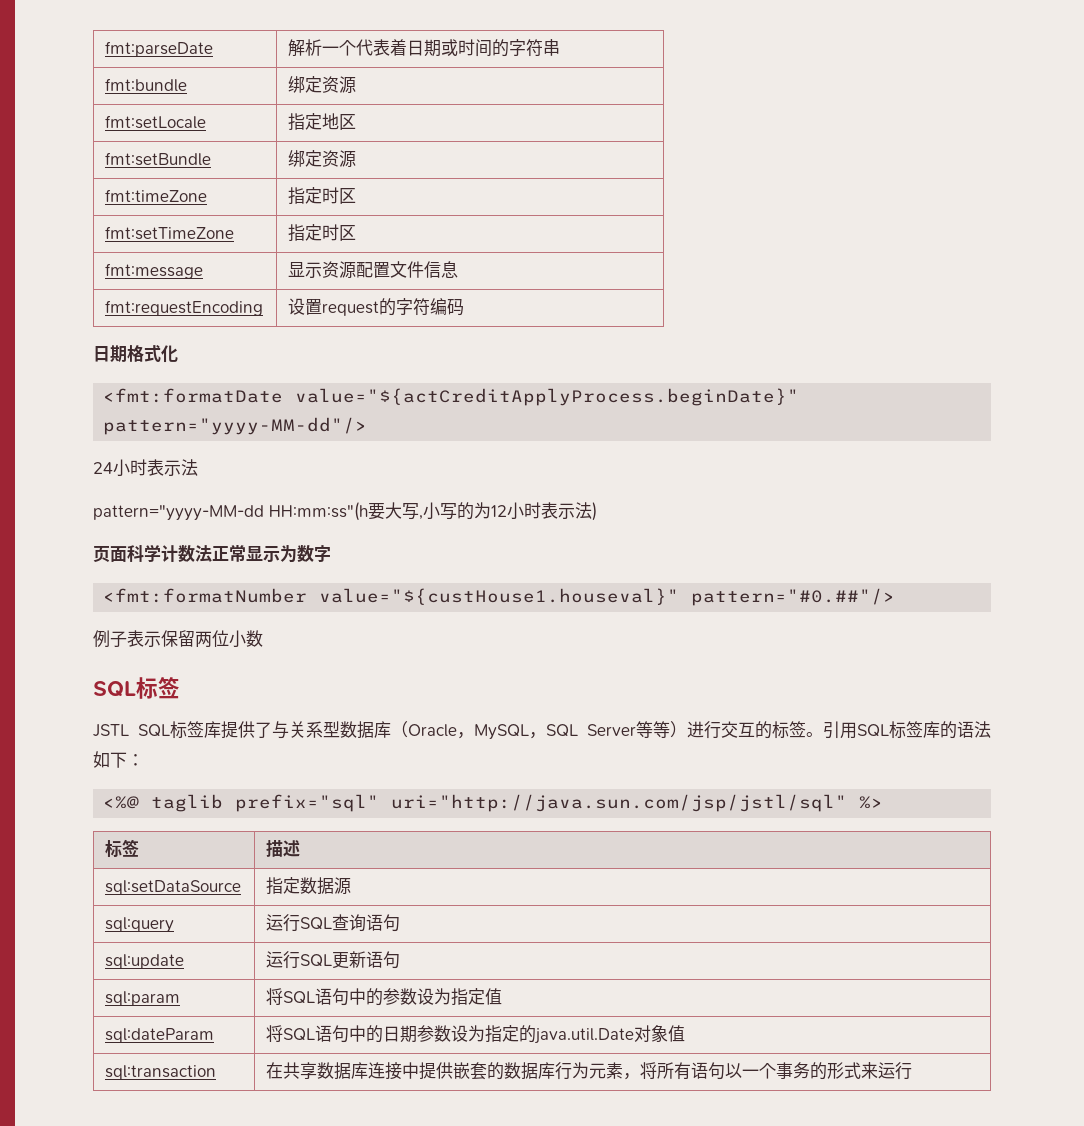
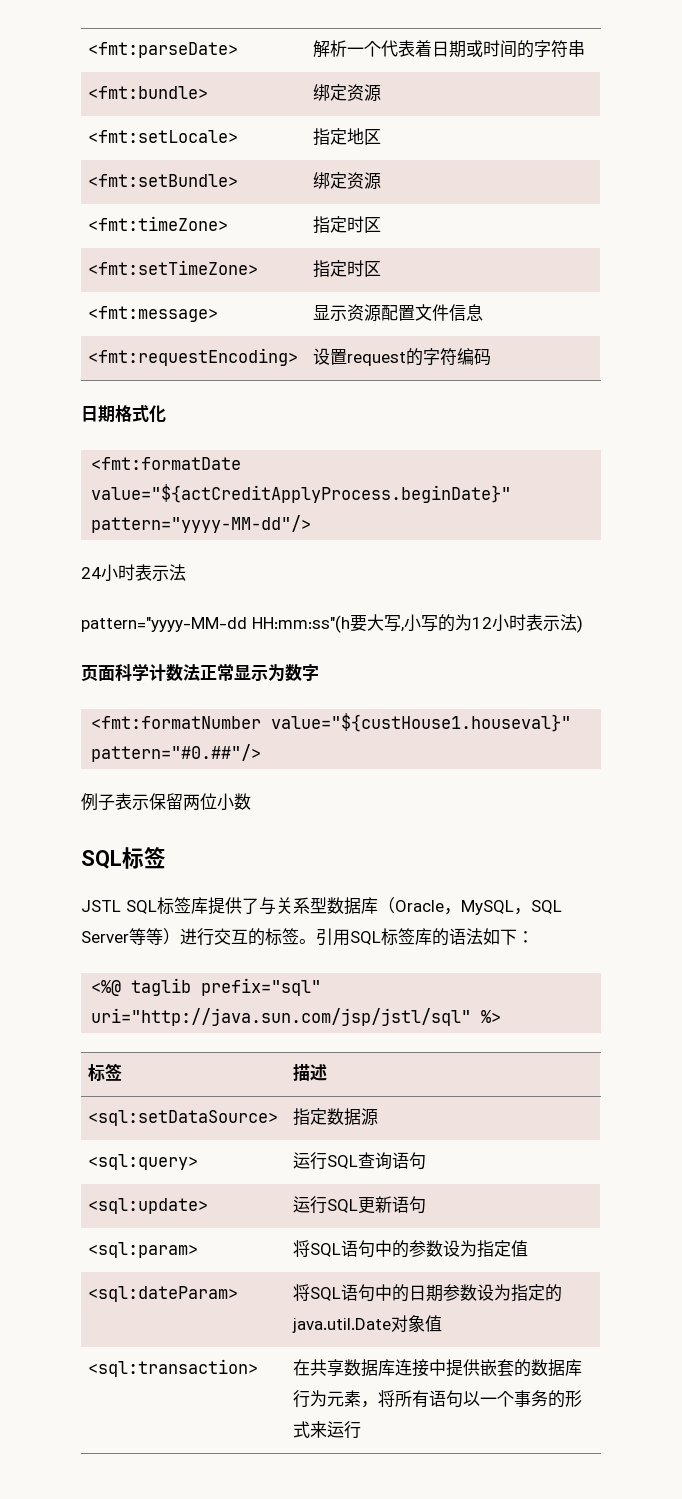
- fmt:parseDate | 解析一个代表着日期或时间的字符串
+ <fmt:parseDate> | 解析一个代表着日期或时间的字符串
- fmt:bundle | 绑定资源
- fmt:setLocale | 指定地区
+ <fmt:bundle> | 绑定资源
+ <fmt:setLocale> | 指定地区
- fmt:setBundle | 绑定资源
- fmt:timeZone | 指定时区
- fmt:setTimeZone | 指定时区
- fmt:message | 显示资源配置文件信息
+ <fmt:setBundle> | 绑定资源
+ <fmt:timeZone> | 指定时区
+ <fmt:setTimeZone> | 指定时区
+ <fmt:message> | 显示资源配置文件信息
- fmt:requestEncoding | 设置request的字符编码
+ <fmt:requestEncoding> | 设置request的字符编码
- sql:setDataSource | 指定数据源
+ <sql:setDataSource> | 指定数据源
- sql:query | 运行SQL查询语句
+ <sql:query> | 运行SQL查询语句
- sql:update | 运行SQL更新语句
+ <sql:update> | 运行SQL更新语句
- sql:param | 将SQL语句中的参数设为指定值
+ <sql:param> | 将SQL语句中的参数设为指定值
- sql:dateParam | 将SQL语句中的日期参数设为指定的java.util.Date对象值
+ <sql:dateParam> | 将SQL语句中的日期参数设为指定的java.util.Date对象值
- sql:transaction | 在共享数据库连接中提供嵌套的数据库行为元素，将所有语句以一个事务的形式来运行
+ <sql:transaction> | 在共享数据库连接中提供嵌套的数据库行为元素，将所有语句以一个事务的形式来运行

